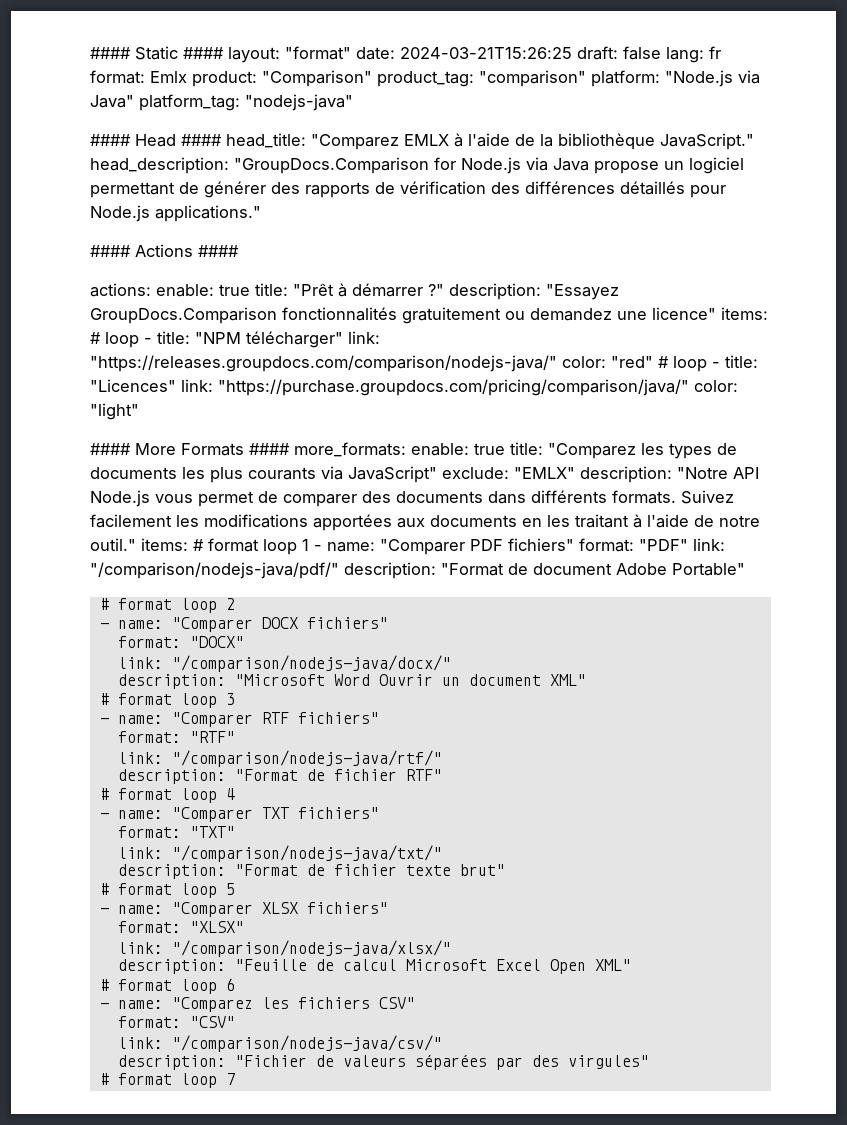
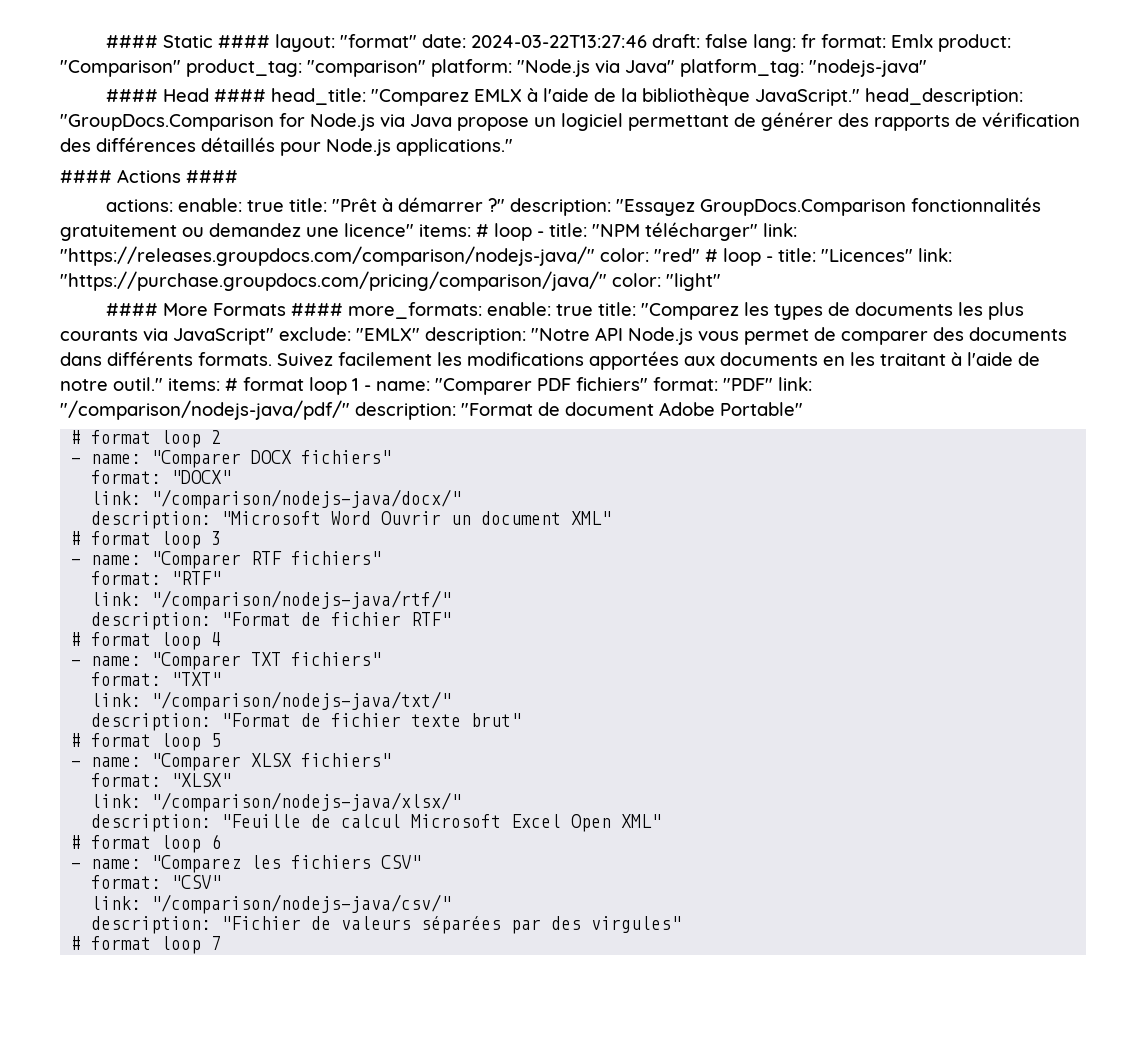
- #### Static #### layout: "format" date: 2024-03-21T15:26:25 draft: false lang: fr format: Emlx product: "Comparison" product_tag: "comparison" platform: "Node.js via Java" platform_tag: "nodejs-java"
+ #### Static #### layout: "format" date: 2024-03-22T13:27:46 draft: false lang: fr format: Emlx product: "Comparison" product_tag: "comparison" platform: "Node.js via Java" platform_tag: "nodejs-java"

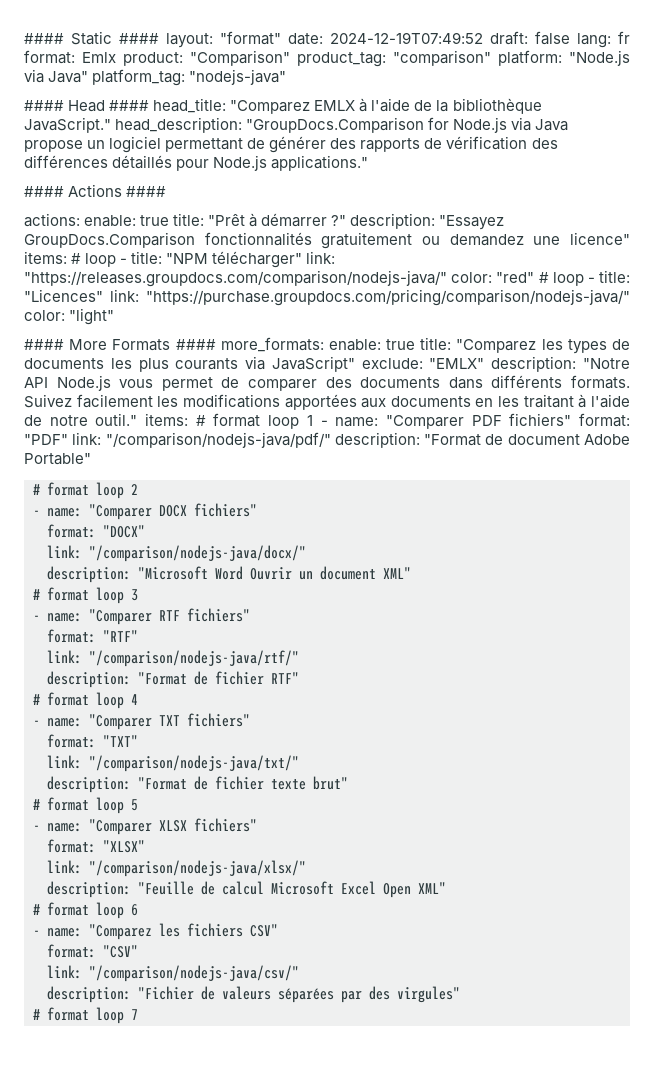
- #### Static #### layout: "format" date: 2024-03-22T13:27:46 draft: false lang: fr format: Emlx product: "Comparison" product_tag: "comparison" platform: "Node.js via Java" platform_tag: "nodejs-java"
+ #### Static #### layout: "format" date: 2024-12-19T07:49:52 draft: false lang: fr format: Emlx product: "Comparison" product_tag: "comparison" platform: "Node.js via Java" platform_tag: "nodejs-java"
- actions: enable: true title: "Prêt à démarrer ?" description: "Essayez GroupDocs.Comparison fonctionnalités gratuitement ou demandez une licence" items: # loop - title: "NPM télécharger" link: "https://releases.groupdocs.com/comparison/nodejs-java/" color: "red" # loop - title: "Licences" link: "https://purchase.groupdocs.com/pricing/comparison/java/" color: "light"
+ actions: enable: true title: "Prêt à démarrer ?" description: "Essayez GroupDocs.Comparison fonctionnalités gratuitement ou demandez une licence" items: # loop - title: "NPM télécharger" link: "https://releases.groupdocs.com/comparison/nodejs-java/" color: "red" # loop - title: "Licences" link: "https://purchase.groupdocs.com/pricing/comparison/nodejs-java/" color: "light"

